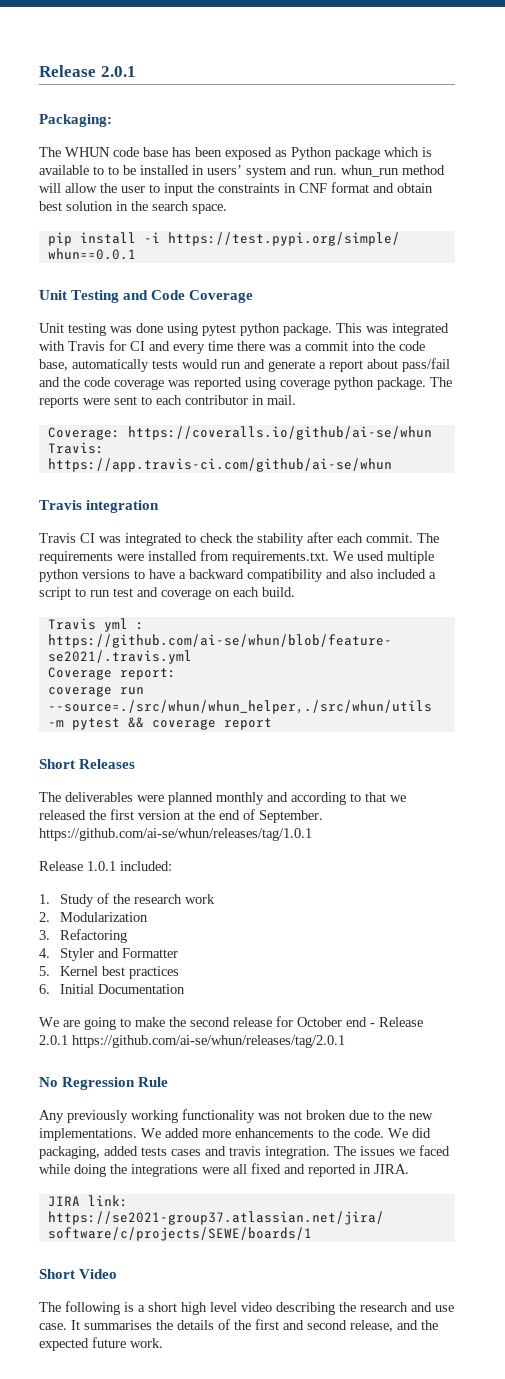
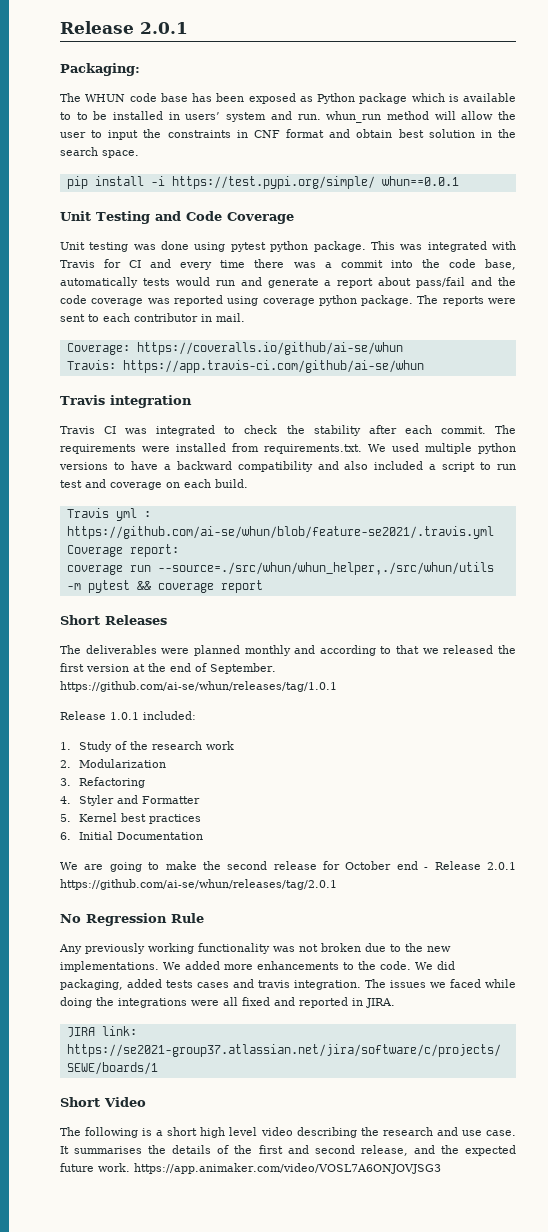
- It summarises the details of the first and second release, and the expected future work.
+ It summarises the details of the first and second release, and the expected future work. https://app.animaker.com/video/VOSL7A6ONJOVJSG3

